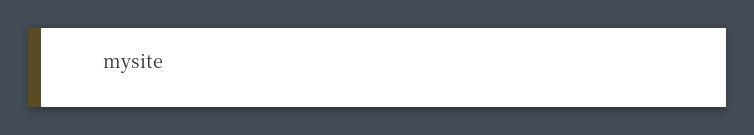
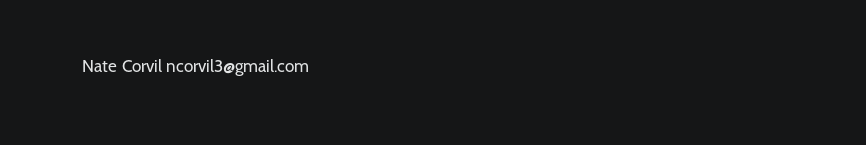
- mysite
+ Nate Corvil ncorvil3@gmail.com

